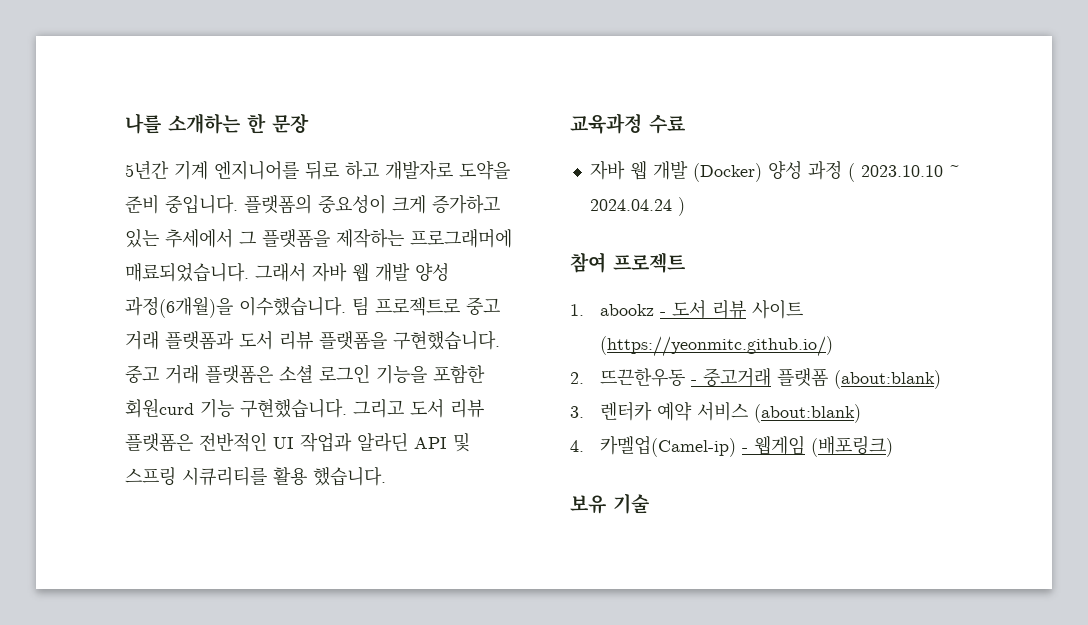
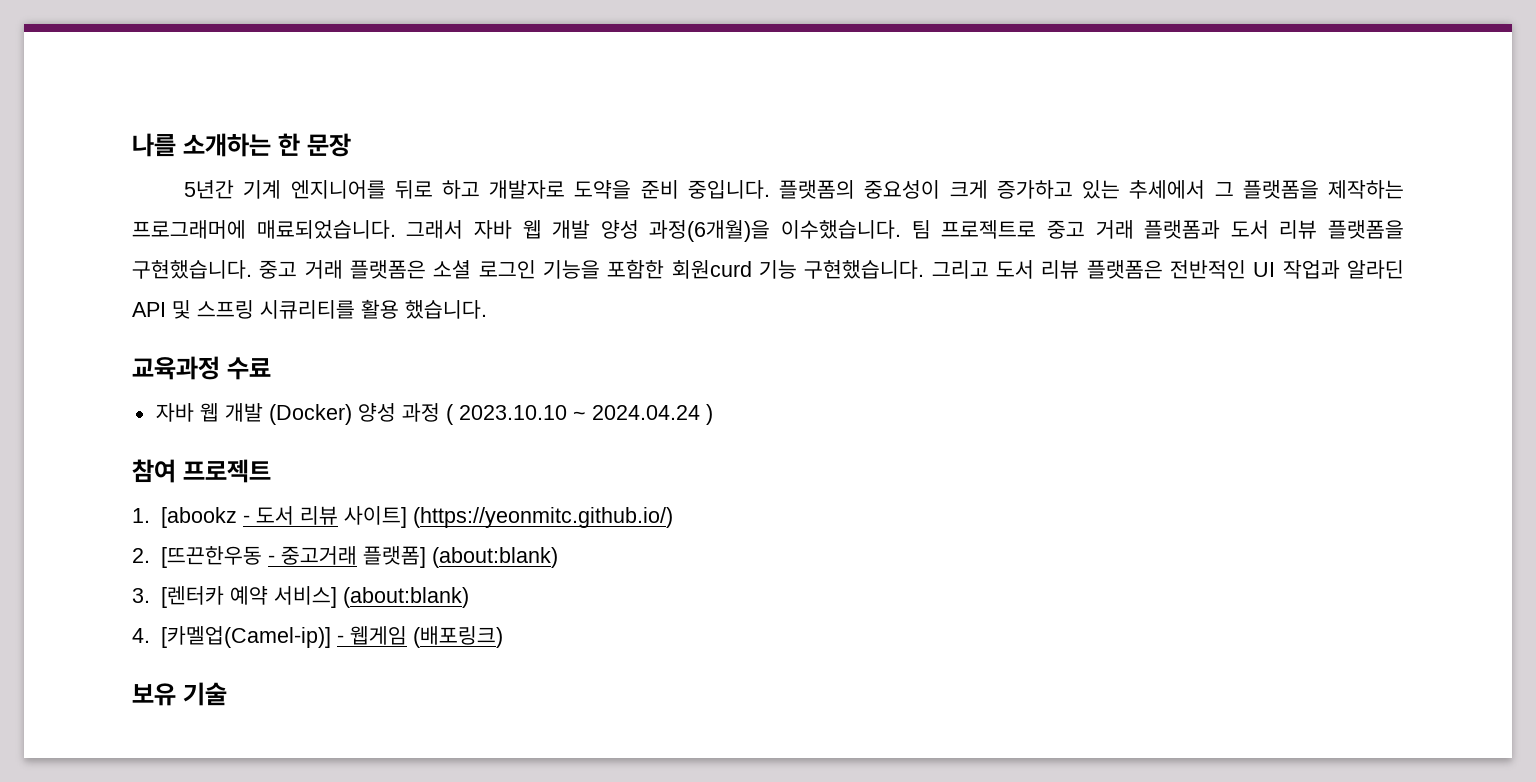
- 1. abookz - 도서 리뷰 사이트 (https://yeonmitc.github.io/)
+ 1. [abookz - 도서 리뷰 사이트] (https://yeonmitc.github.io/)
- 2. 뜨끈한우동 - 중고거래 플랫폼 (about:blank)
+ 2. [뜨끈한우동 - 중고거래 플랫폼] (about:blank)
- 3. 렌터카 예약 서비스 (about:blank)
+ 3. [렌터카 예약 서비스] (about:blank)
- 4. 카멜업(Camel-ip) - 웹게임 (배포링크)
+ 4. [카멜업(Camel-ip)] - 웹게임 (배포링크)

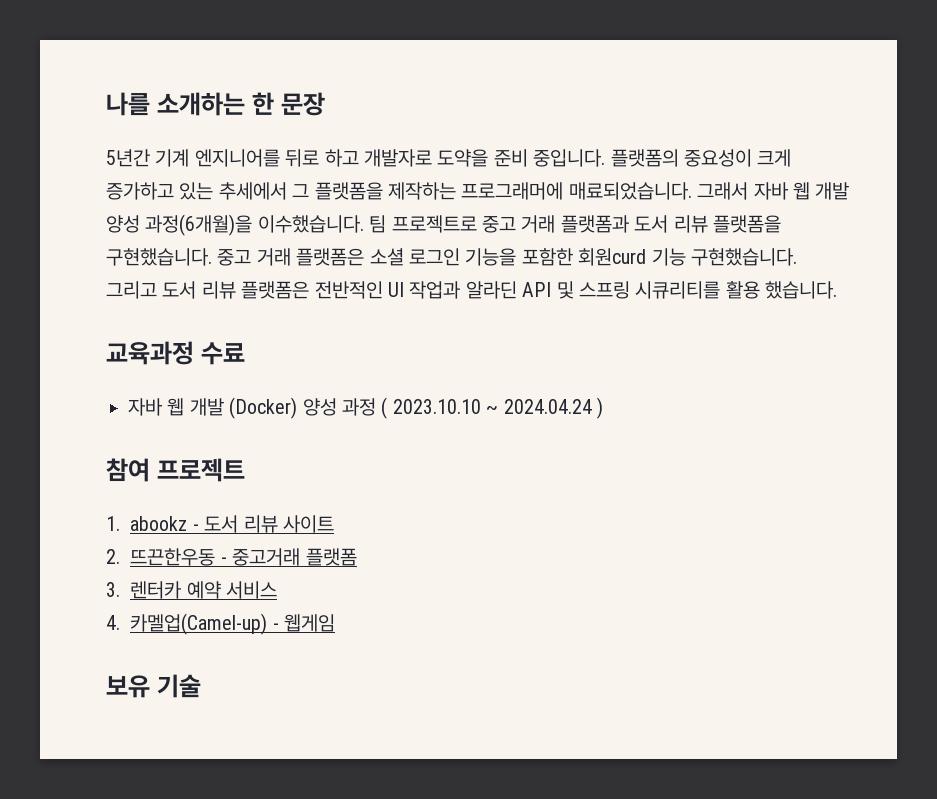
- 1. [abookz - 도서 리뷰 사이트] (https://yeonmitc.github.io/)
+ 1. abookz - 도서 리뷰 사이트
- 2. [뜨끈한우동 - 중고거래 플랫폼] (about:blank)
+ 2. 뜨끈한우동 - 중고거래 플랫폼
- 3. [렌터카 예약 서비스] (about:blank)
+ 3. 렌터카 예약 서비스
- 4. [카멜업(Camel-ip)] - 웹게임 (배포링크)
+ 4. 카멜업(Camel-up) - 웹게임

